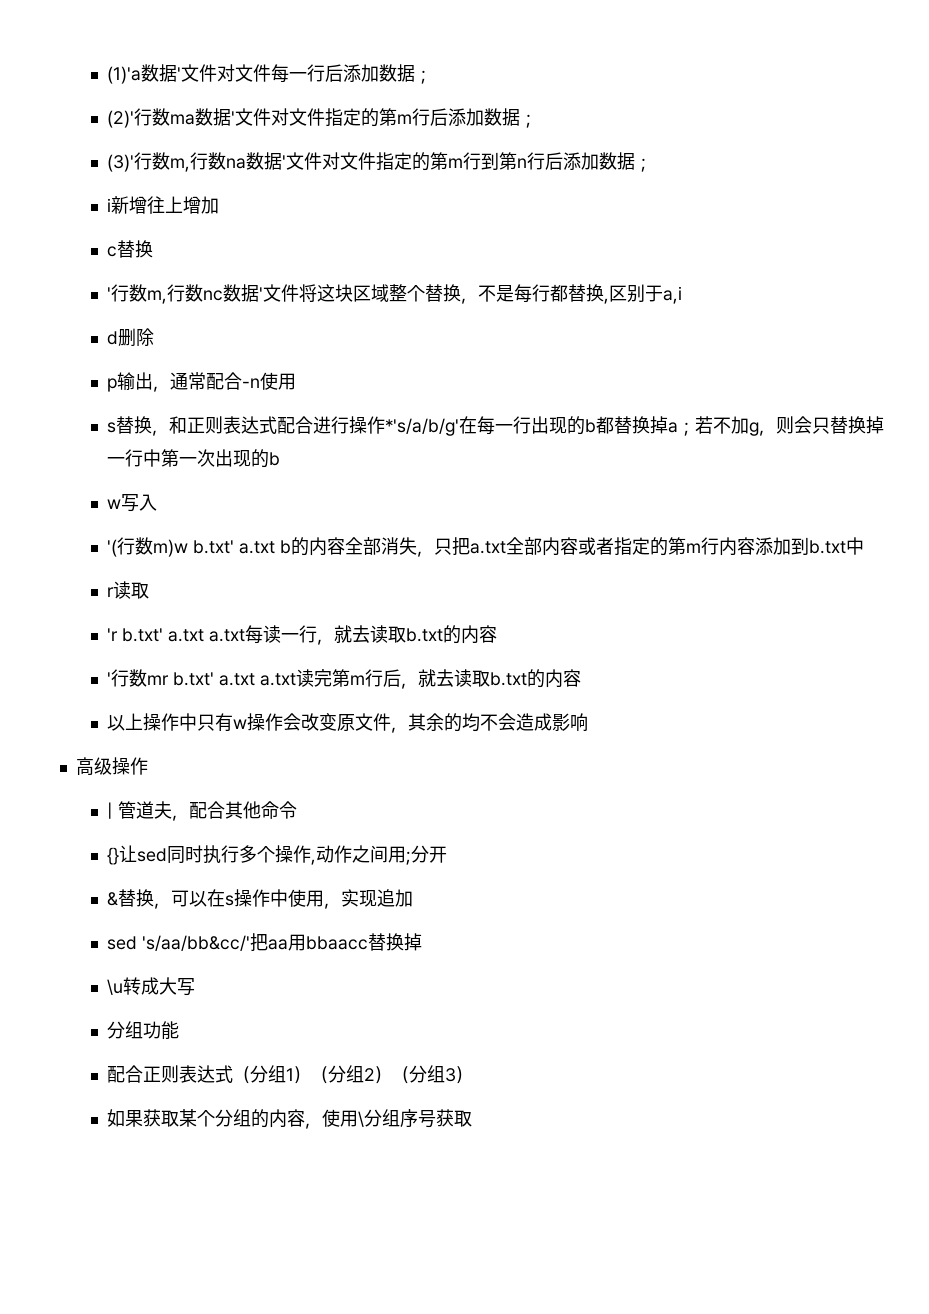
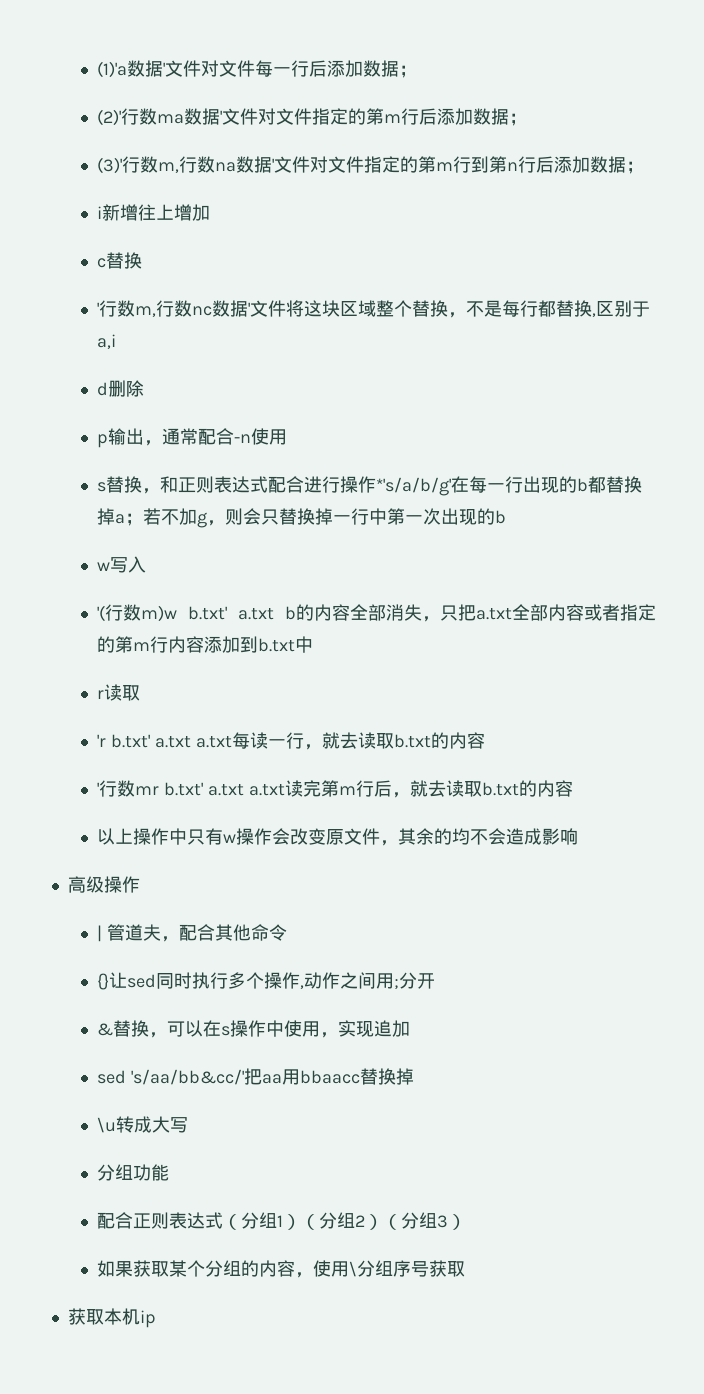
+ 获取本机ip

